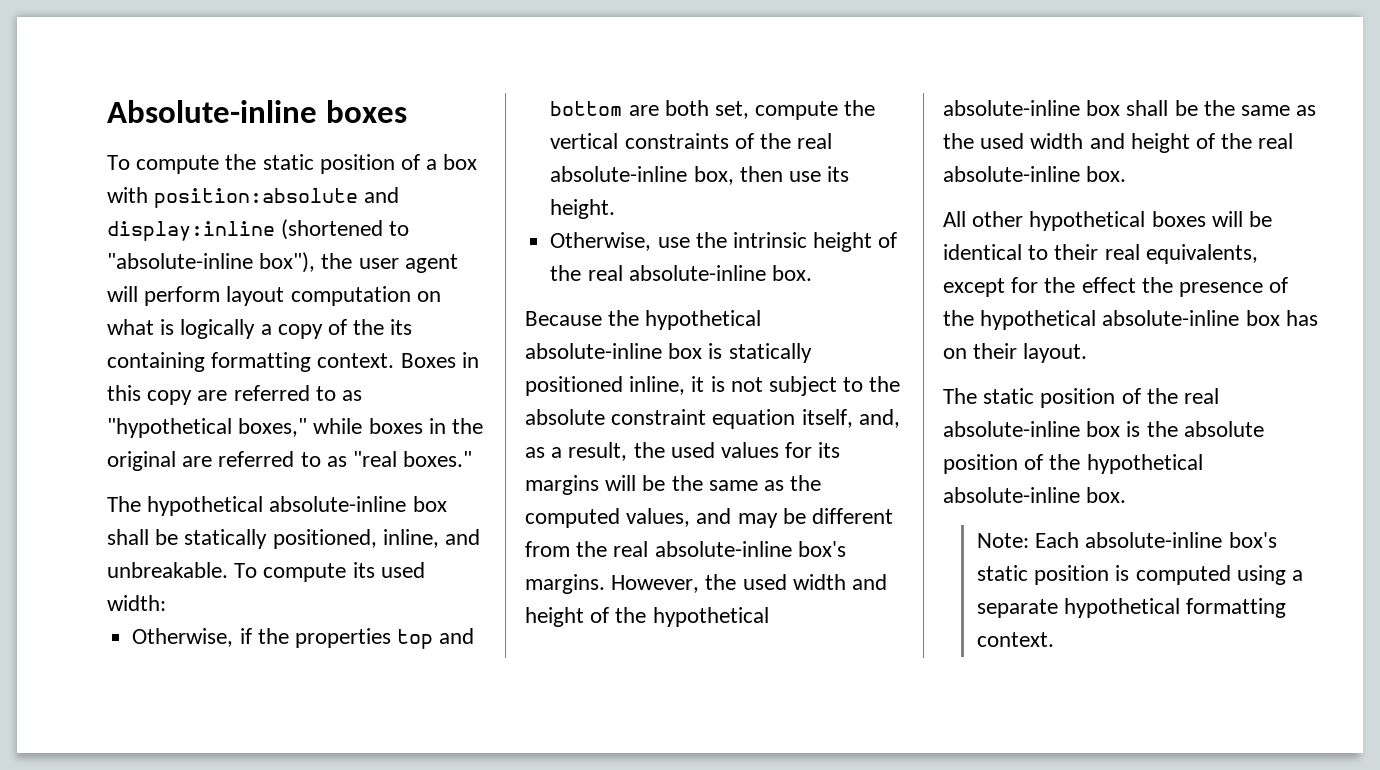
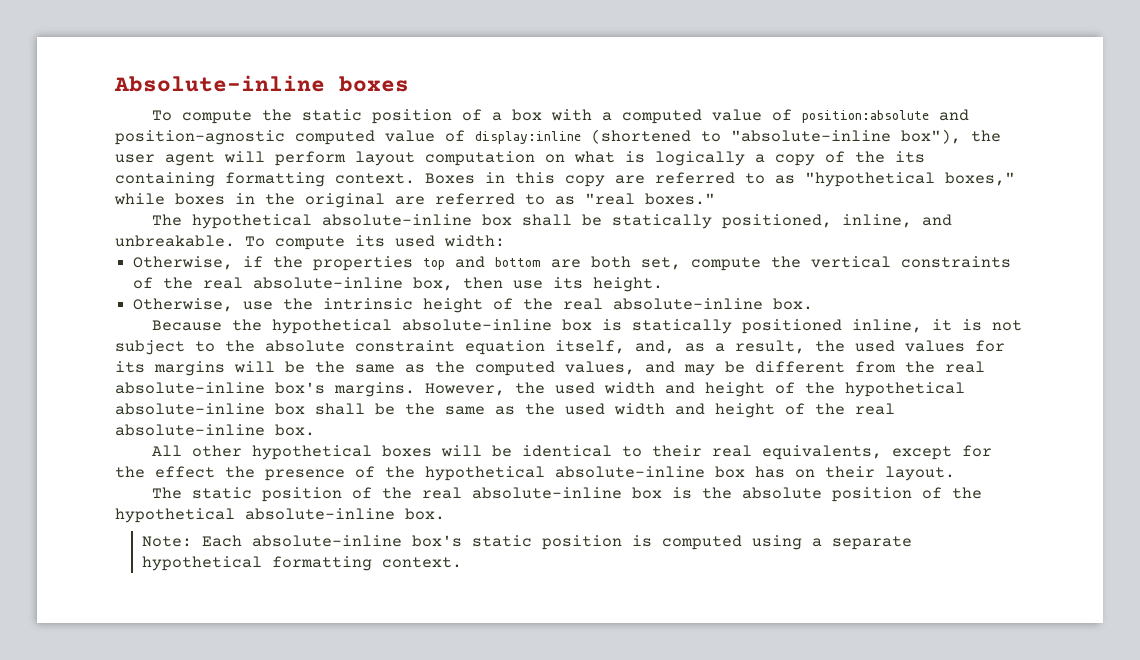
- To compute the static position of a box with position:absolute and display:inline (shortened to "absolute-inline box"), the user agent will perform layout computation on what is logically a copy of the its containing formatting context.
+ To compute the static position of a box with a computed value of position:absolute and position-agnostic computed value of display:inline (shortened to "absolute-inline box"), the user agent will perform layout computation on what is logically a copy of the its containing formatting context.

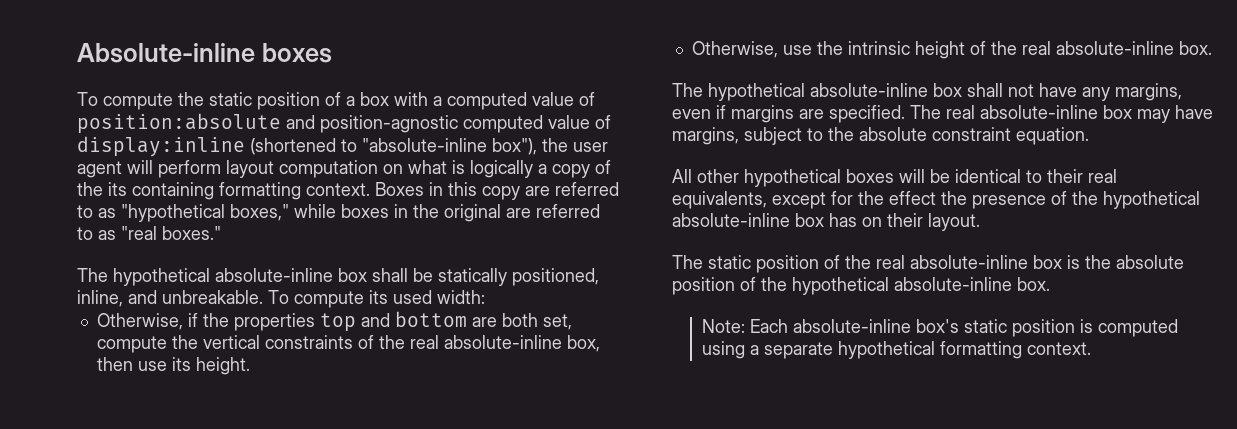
- Because the hypothetical absolute-inline box is statically positioned inline, it is not subject to the absolute constraint equation itself, and, as a result, the used values for its margins will be the same as the computed values, and may be different from the real absolute-inline box's margins. However, the used width and height of the hypothetical absolute-inline box shall be the same as the used width and height of the real absolute-inline box.
+ The hypothetical absolute-inline box shall not have any margins, even if margins are specified. The real absolute-inline box may have margins, subject to the absolute constraint equation.

